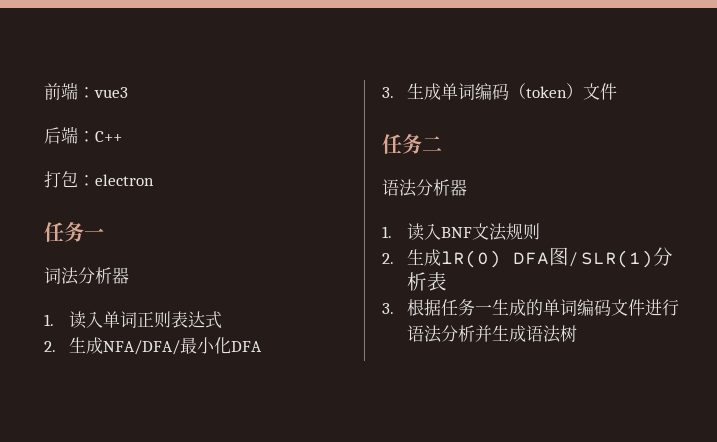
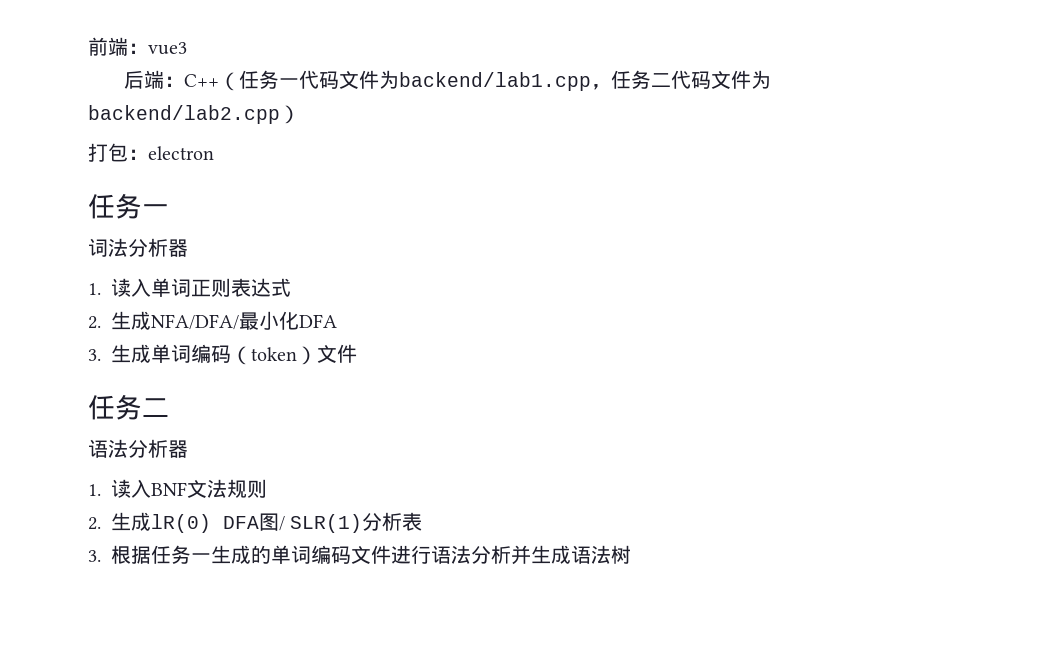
- 后端：C++
+ 后端：C++（任务一代码文件为backend/lab1.cpp，任务二代码文件为backend/lab2.cpp）

